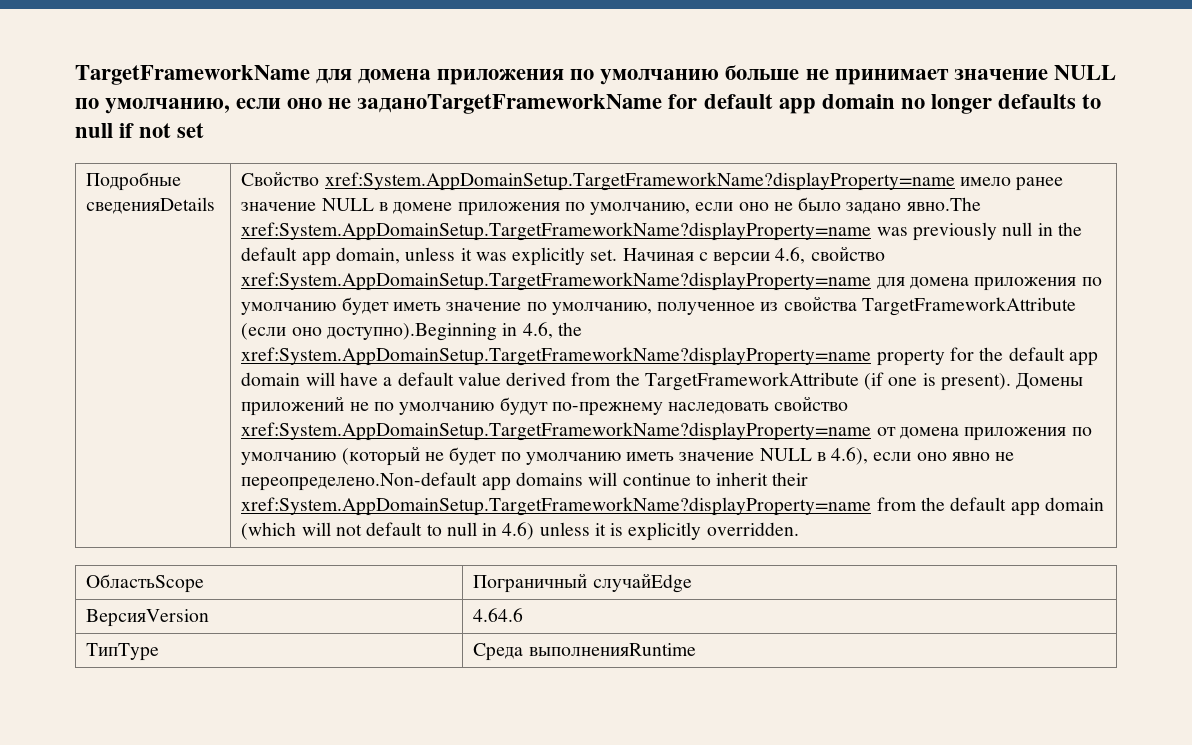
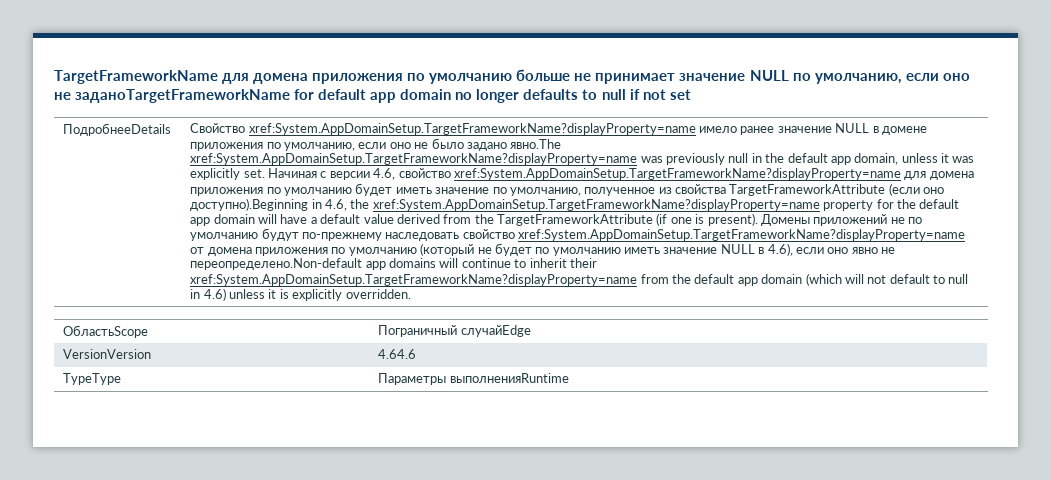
- Подробные сведенияDetails
+ ПодробнееDetails
- ВерсияVersion | 4.64.6
+ VersionVersion | 4.64.6
- ТипType | Среда выполненияRuntime
+ TypeType | Параметры выполненияRuntime

